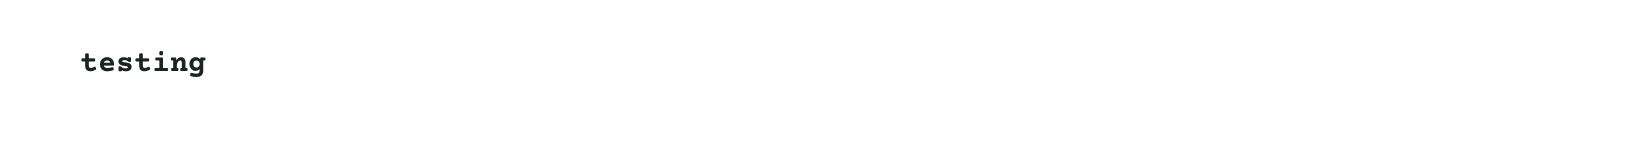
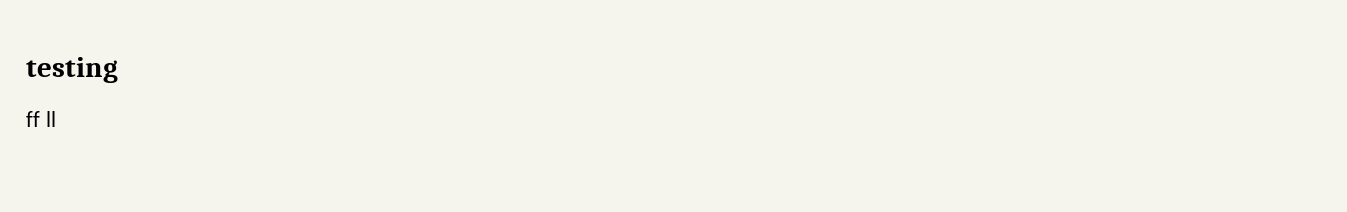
+ ff ll

